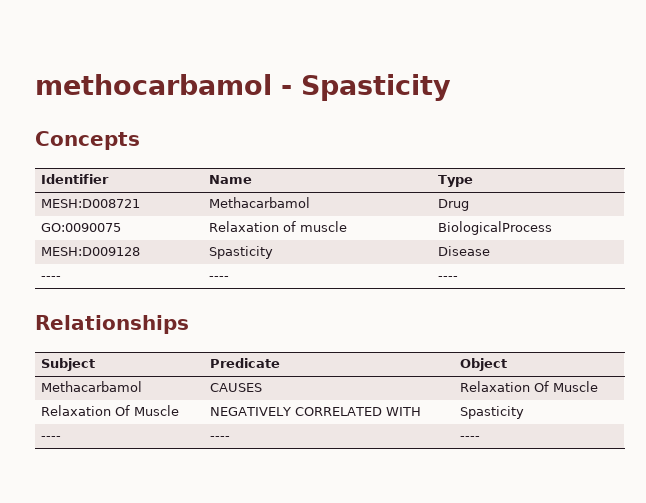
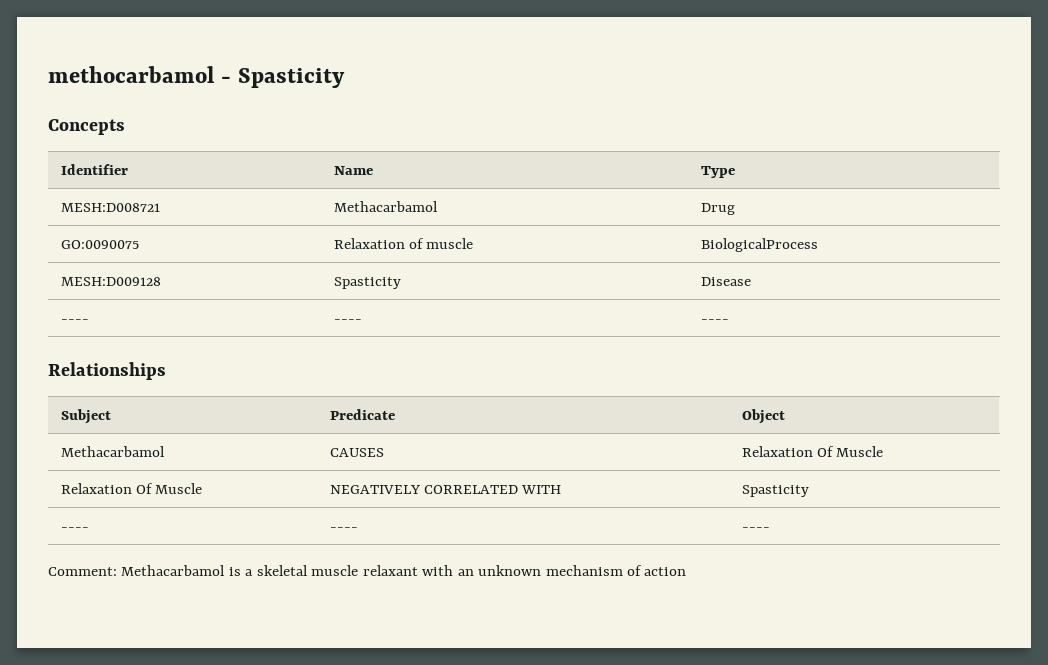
+ Comment: Methacarbamol is a skeletal muscle relaxant with an unknown mechanism of action

